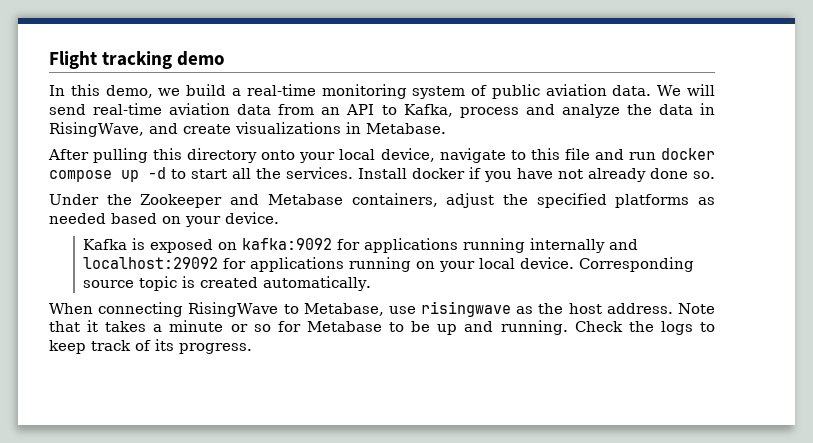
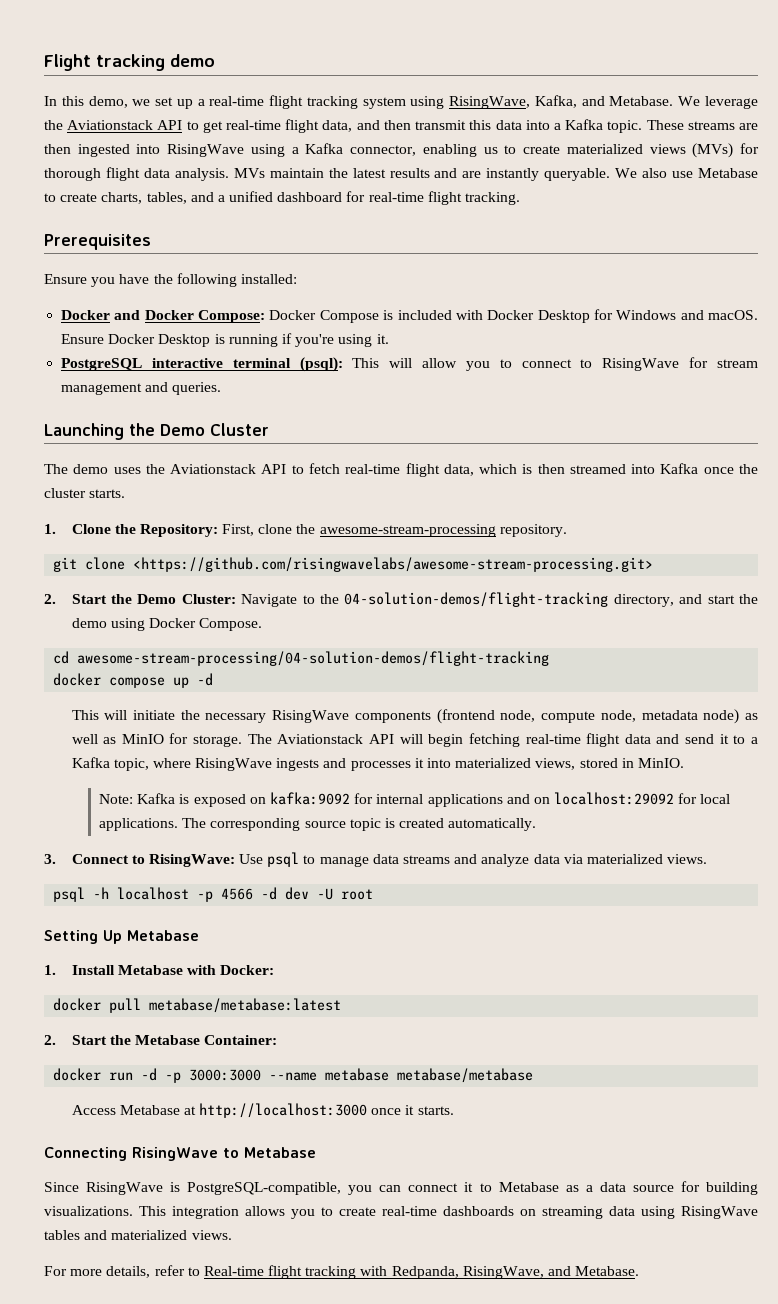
- In this demo, we build a real-time monitoring system of public aviation data. We will send real-time aviation data from an API to Kafka, process and analyze the data in RisingWave, and create visualizations in Metabase.
- After pulling this directory onto your local device, navigate to this file and run docker compose up -d to start all the services. Install docker if you have not already done so.
- Under the Zookeeper and Metabase containers, adjust the specified platforms as needed based on your device.
- Kafka is exposed on kafka:9092 for applications running internally and localhost:29092 for applications running on your local device. Corresponding source topic is created automatically.
+ In this demo, we set up a real-time flight tracking system using RisingWave, Kafka, and Metabase. We leverage the Aviationstack API to get real-time flight data, and then transmit this data into a Kafka topic. These streams are then ingested into RisingWave using a Kafka connector, enabling us to create materialized views (MVs) for thorough flight data analysis. MVs maintain the latest results and are instantly queryable. We also use Metabase to create charts, tables, and a unified dashboard for real-time flight tracking.
+ Prerequisites
+ Ensure you have the following installed:
+ Docker and Docker Compose: Docker Compose is included with Docker Desktop for Windows and macOS. Ensure Docker Desktop is running if you're using it.
+ PostgreSQL interactive terminal (psql): This will allow you to connect to RisingWave for stream management and queries.
+ Launching the Demo Cluster
+ The demo uses the Aviationstack API to fetch real-time flight data, which is then streamed into Kafka once the cluster starts.
+ 1. Clone the Repository: First, clone the awesome-stream-processing repository.
+ git clone <https://github.com/risingwavelabs/awesome-stream-processing.git>
+ 2. Start the Demo Cluster: Navigate to the 04-solution-demos/flight-tracking directory, and start the demo using Docker Compose.
+ cd awesome-stream-processing/04-solution-demos/flight-tracking
+ docker compose up -d
+ This will initiate the necessary RisingWave components (frontend node, compute node, metadata node) as well as MinIO for storage. The Aviationstack API will begin fetching real-time flight data and send it to a Kafka topic, where RisingWave ingests and processes it into materialized views, stored in MinIO.
+ Note: Kafka is exposed on kafka:9092 for internal applications and on localhost:29092 for local applications. The corresponding source topic is created automatically.
- When connecting RisingWave to Metabase, use risingwave as the host address. Note that it takes a minute or so for Metabase to be up and running. Check the logs to keep track of its progress.
+ 3. Connect to RisingWave: Use psql to manage data streams and analyze data via materialized views.
+ psql -h localhost -p 4566 -d dev -U root
+ Setting Up Metabase
+ 1. Install Metabase with Docker:
+ docker pull metabase/metabase:latest
+ 2. Start the Metabase Container:
+ docker run -d -p 3000:3000 --name metabase metabase/metabase
+ Access Metabase at http://localhost:3000 once it starts.
+ Connecting RisingWave to Metabase
+ Since RisingWave is PostgreSQL-compatible, you can connect it to Metabase as a data source for building visualizations. This integration allows you to create real-time dashboards on streaming data using RisingWave tables and materialized views.
+ For more details, refer to Real-time flight tracking with Redpanda, RisingWave, and Metabase.

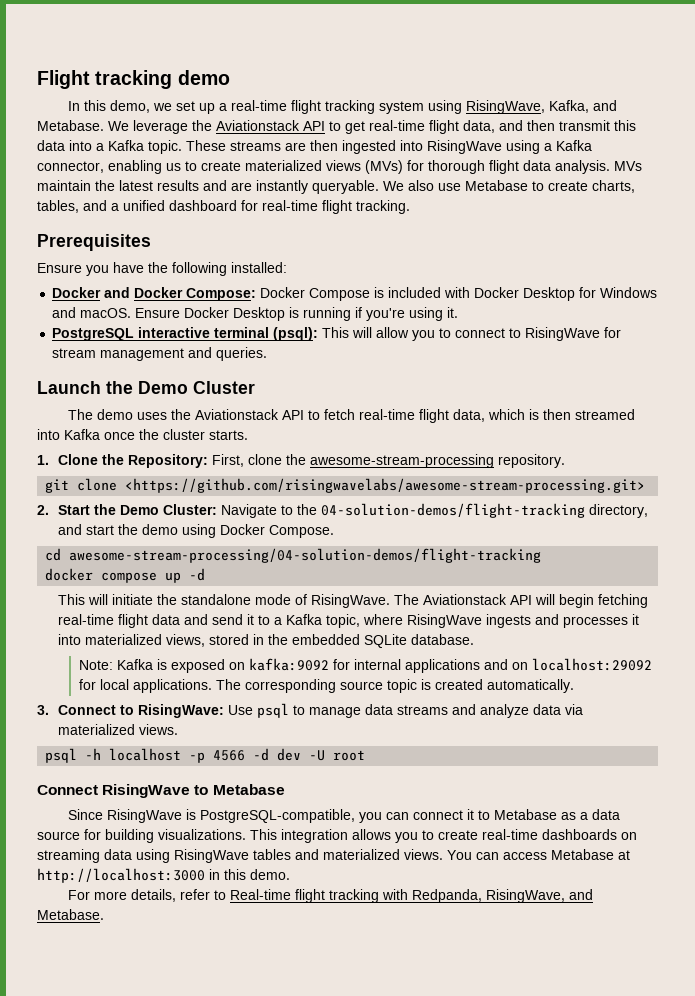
- Launching the Demo Cluster
+ Launch the Demo Cluster
- This will initiate the necessary RisingWave components (frontend node, compute node, metadata node) as well as MinIO for storage.
+ This will initiate the standalone mode of RisingWave.
- The Aviationstack API will begin fetching real-time flight data and send it to a Kafka topic, where RisingWave ingests and processes it into materialized views, stored in MinIO.
+ The Aviationstack API will begin fetching real-time flight data and send it to a Kafka topic, where RisingWave ingests and processes it into materialized views, stored in the embedded SQLite database.
- Setting Up Metabase
- 1. Install Metabase with Docker:
- docker pull metabase/metabase:latest
- 2. Start the Metabase Container:
- docker run -d -p 3000:3000 --name metabase metabase/metabase
- Access Metabase at http://localhost:3000 once it starts.
- Connecting RisingWave to Metabase
+ Connect RisingWave to Metabase
+ You can access Metabase at http://localhost:3000 in this demo.

